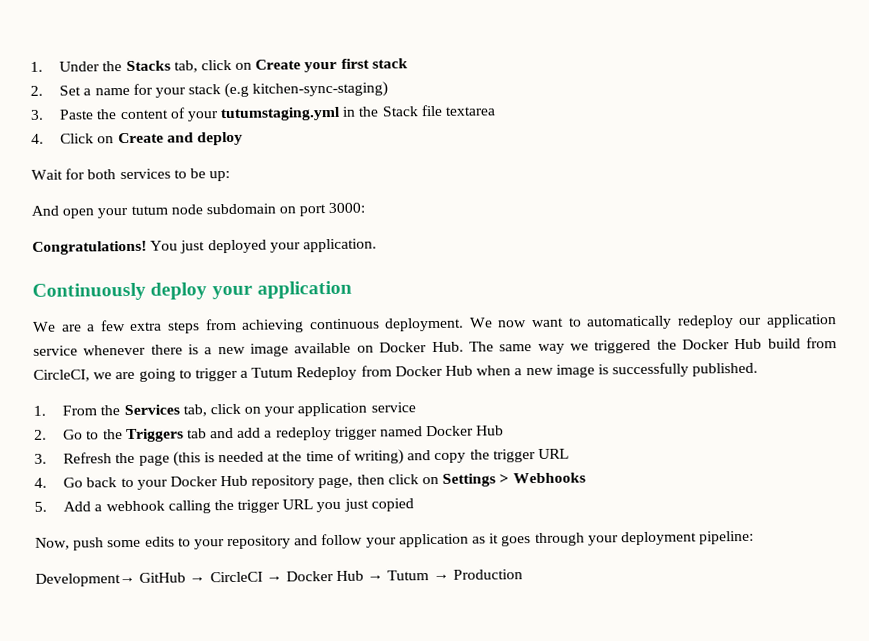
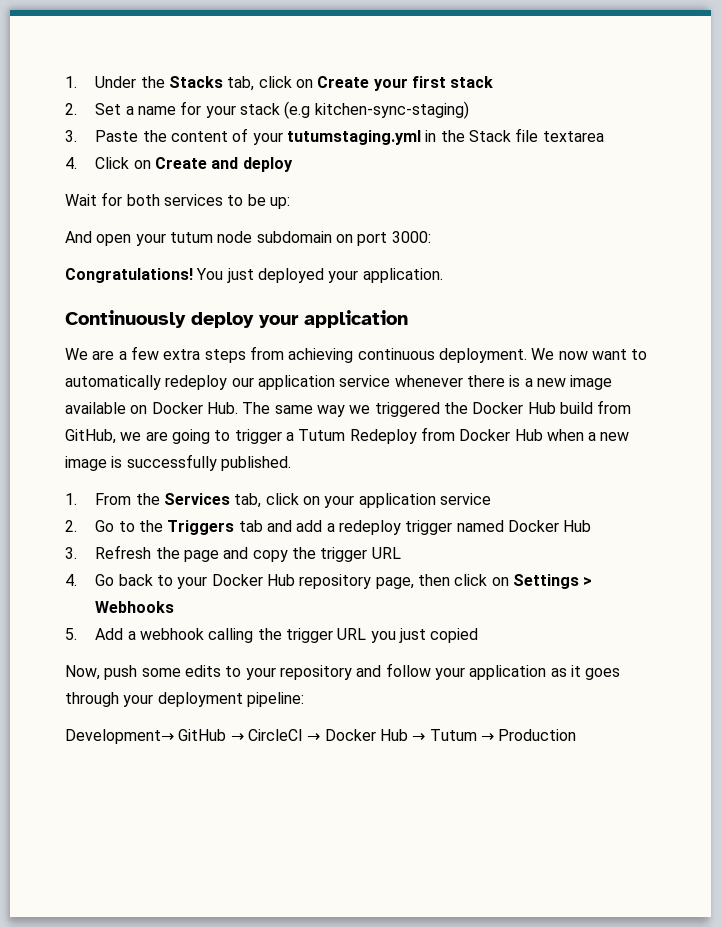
- We now want to automatically redeploy our application service whenever there is a new image available on Docker Hub. The same way we triggered the Docker Hub build from CircleCI, we are going to trigger a Tutum Redeploy from Docker Hub when a new image is successfully published.
+ We now want to automatically redeploy our application service whenever there is a new image available on Docker Hub. The same way we triggered the Docker Hub build from GitHub, we are going to trigger a Tutum Redeploy from Docker Hub when a new image is successfully published.
- 3. Refresh the page (this is needed at the time of writing) and copy the trigger URL
+ 3. Refresh the page and copy the trigger URL

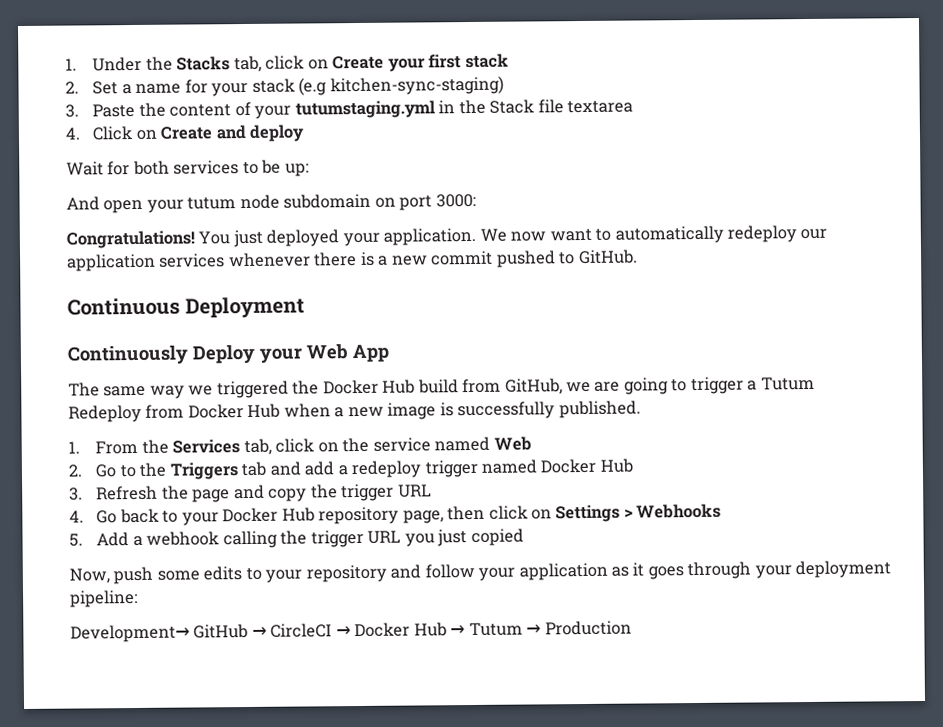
- You just deployed your application.
- Continuously deploy your application
- We are a few extra steps from achieving continuous deployment. We now want to automatically redeploy our application service whenever there is a new image available on Docker Hub. The same way we triggered the Docker Hub build from GitHub, we are going to trigger a Tutum Redeploy from Docker Hub when a new image is successfully published.
+ You just deployed your application. We now want to automatically redeploy our application services whenever there is a new commit pushed to GitHub.
+ Continuous Deployment
+ Continuously Deploy your Web App
+ The same way we triggered the Docker Hub build from GitHub, we are going to trigger a Tutum Redeploy from Docker Hub when a new image is successfully published.
- 1. From the Services tab, click on your application service
+ 1. From the Services tab, click on the service named Web

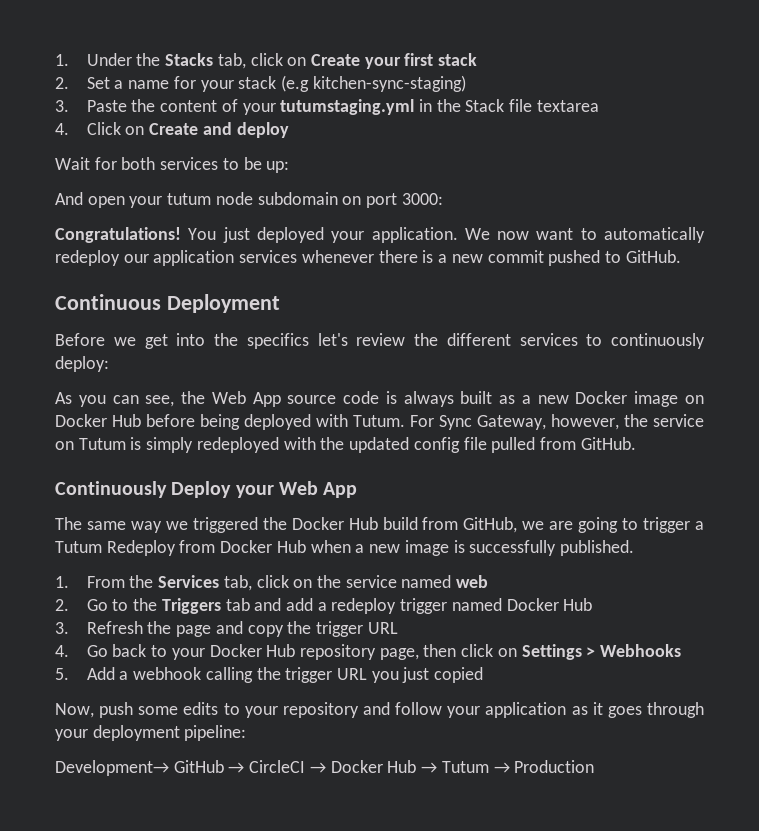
+ Before we get into the specifics let's review the different services to continuously deploy:
+ As you can see, the Web App source code is always built as a new Docker image on Docker Hub before being deployed with Tutum. For Sync Gateway, however, the service on Tutum is simply redeployed with the updated config file pulled from GitHub.
- 1. From the Services tab, click on the service named Web
+ 1. From the Services tab, click on the service named web

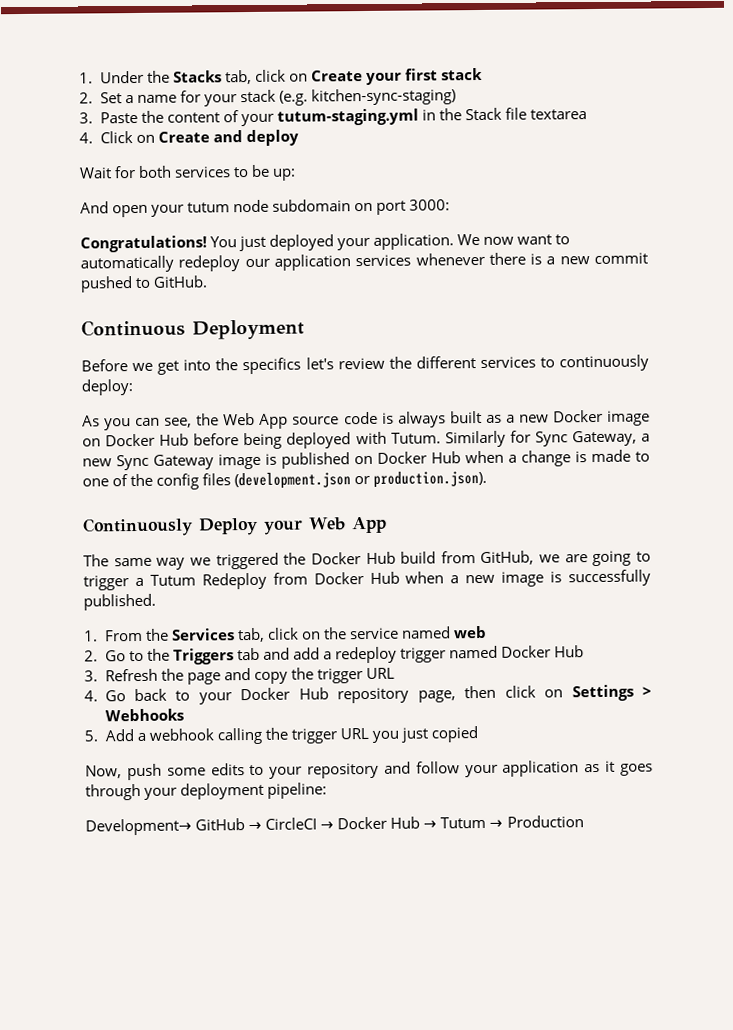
- 2. Set a name for your stack (e.g kitchen-sync-staging)
+ 2. Set a name for your stack (e.g. kitchen-sync-staging)
- 3. Paste the content of your tutumstaging.yml in the Stack file textarea
+ 3. Paste the content of your tutum-staging.yml in the Stack file textarea
- For Sync Gateway, however, the service on Tutum is simply redeployed with the updated config file pulled from GitHub.
+ Similarly for Sync Gateway, a new Sync Gateway image is published on Docker Hub when a change is made to one of the config files (development.json or production.json).

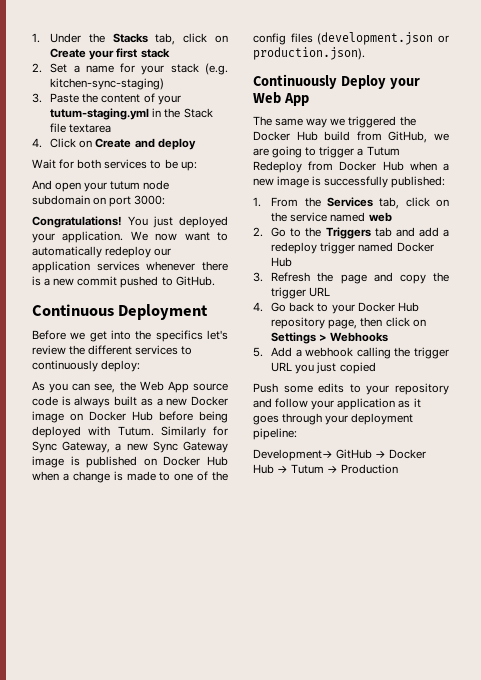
- The same way we triggered the Docker Hub build from GitHub, we are going to trigger a Tutum Redeploy from Docker Hub when a new image is successfully published.
+ The same way we triggered the Docker Hub build from GitHub, we are going to trigger a Tutum Redeploy from Docker Hub when a new image is successfully published:
- Now, push some edits to your repository and follow your application as it goes through your deployment pipeline:
+ Push some edits to your repository and follow your application as it goes through your deployment pipeline:
- Development→ GitHub → CircleCI → Docker Hub → Tutum → Production
+ Development→ GitHub → Docker Hub → Tutum → Production

